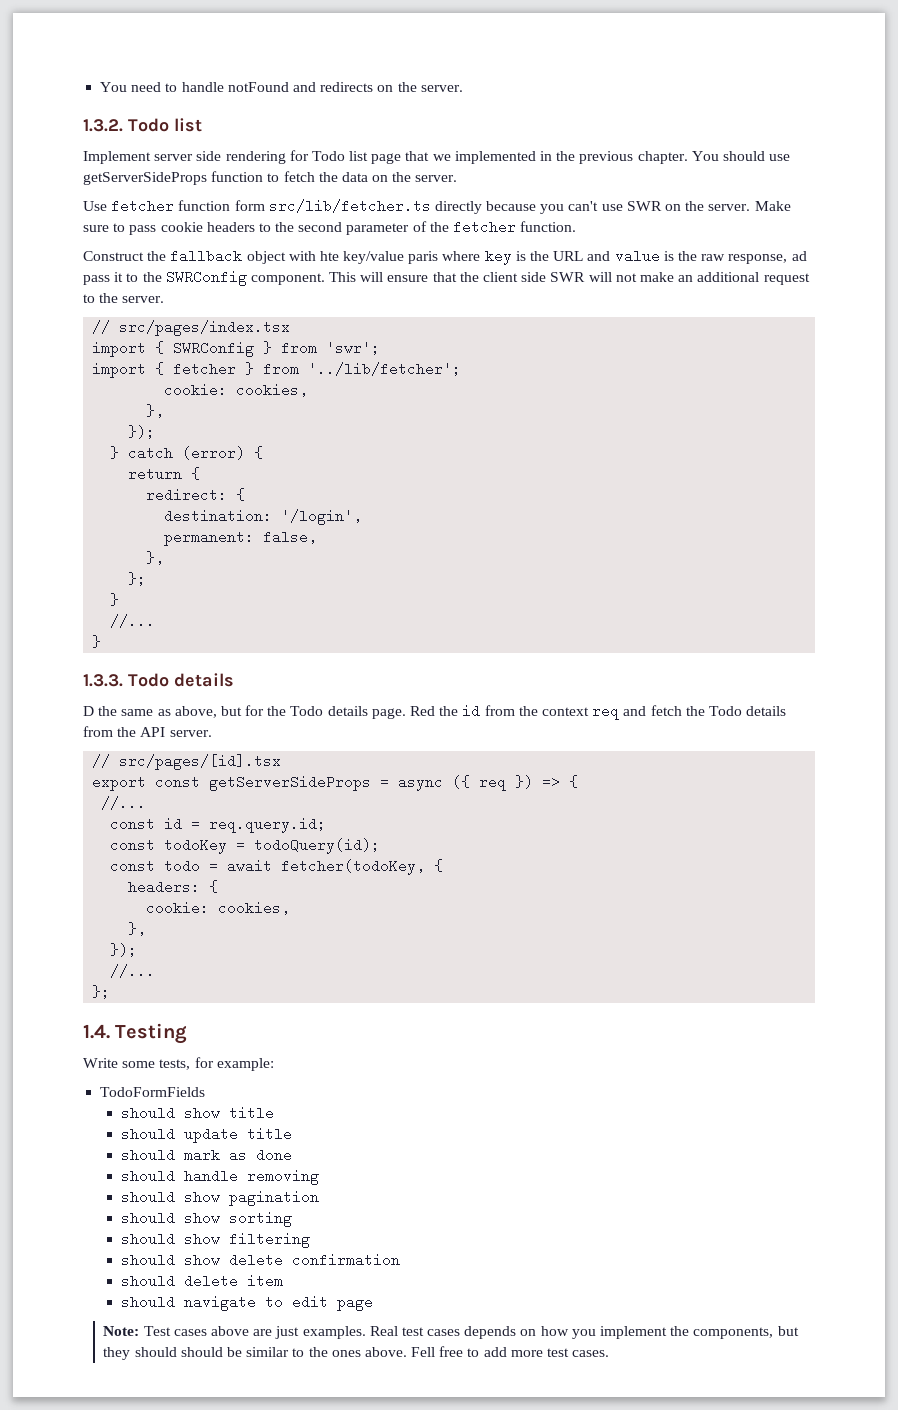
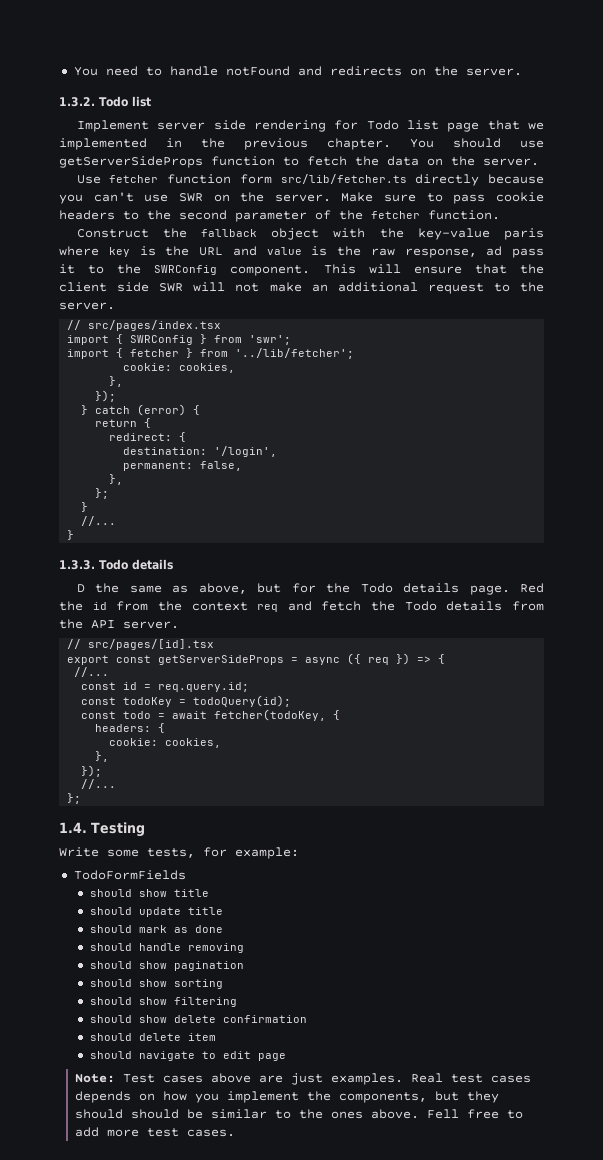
- Construct the fallback object with hte key/value paris where key is the URL and value is the raw response, ad pass it to the SWRConfig component.
+ Construct the fallback object with the key-value paris where key is the URL and value is the raw response, ad pass it to the SWRConfig component.

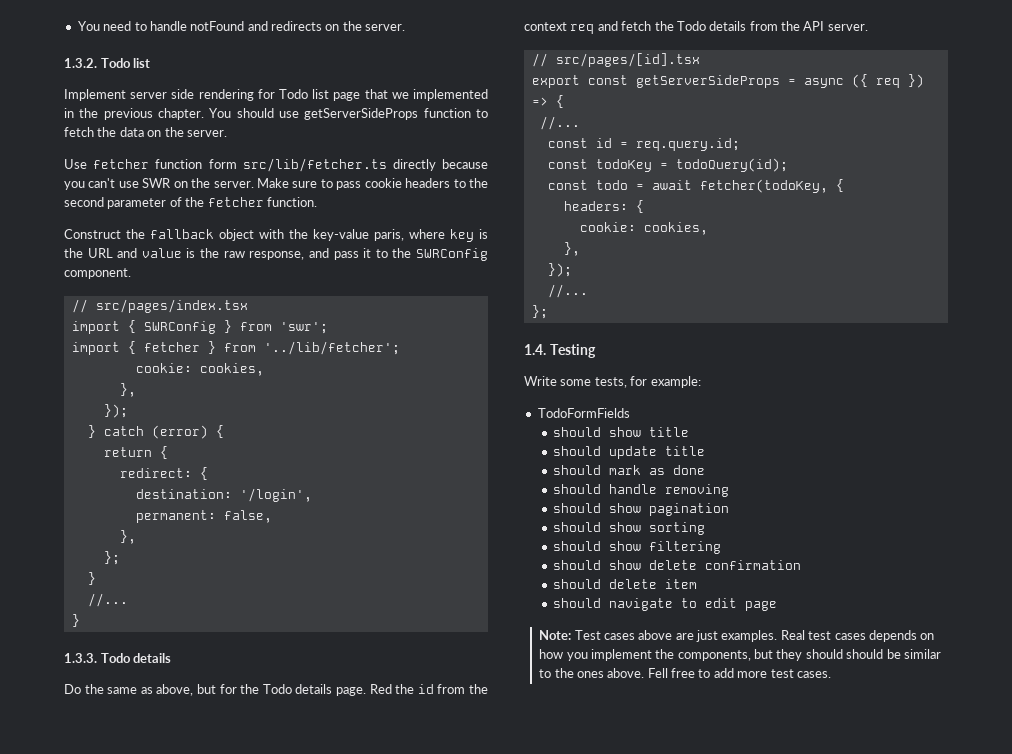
- Construct the fallback object with the key-value paris where key is the URL and value is the raw response, ad pass it to the SWRConfig component. This will ensure that the client side SWR will not make an additional request to the server.
+ Construct the fallback object with the key-value paris, where key is the URL and value is the raw response, and pass it to the SWRConfig component.
- D the same as above, but for the Todo details page.
+ Do the same as above, but for the Todo details page.

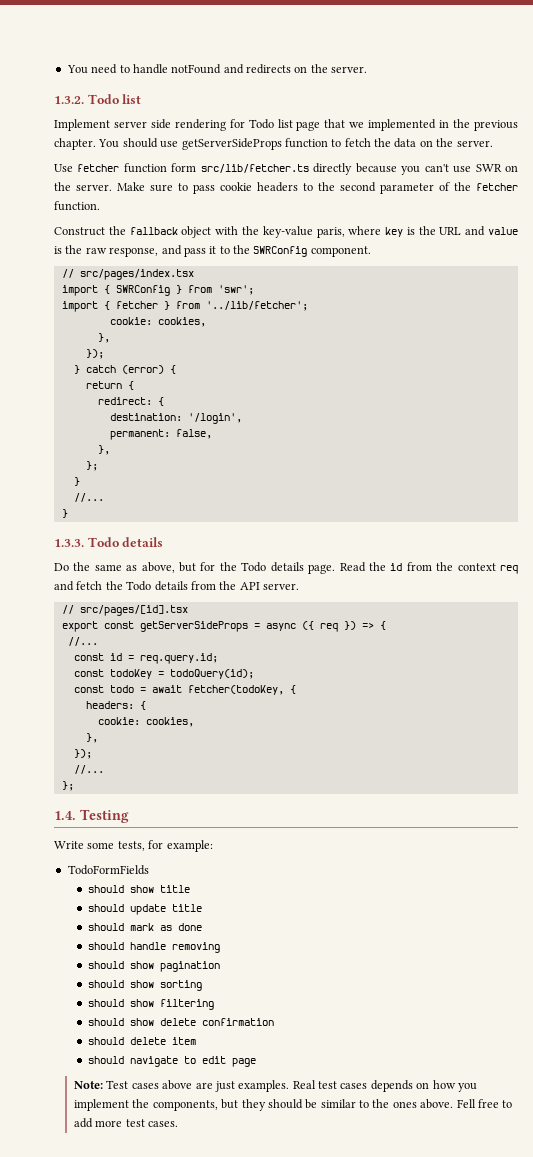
- Red the id from the context req and fetch the Todo details from the API server.
+ Read the id from the context req and fetch the Todo details from the API server.
- Real test cases depends on how you implement the components, but they should should be similar to the ones above.
+ Real test cases depends on how you implement the components, but they should be similar to the ones above.

